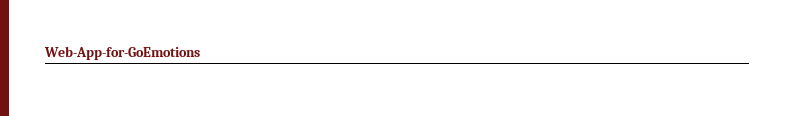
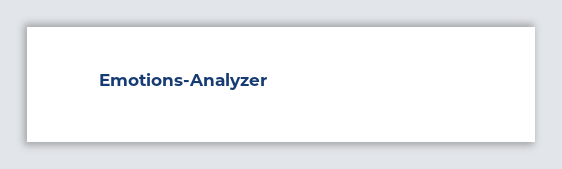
- Web-App-for-GoEmotions
+ Emotions-Analyzer

